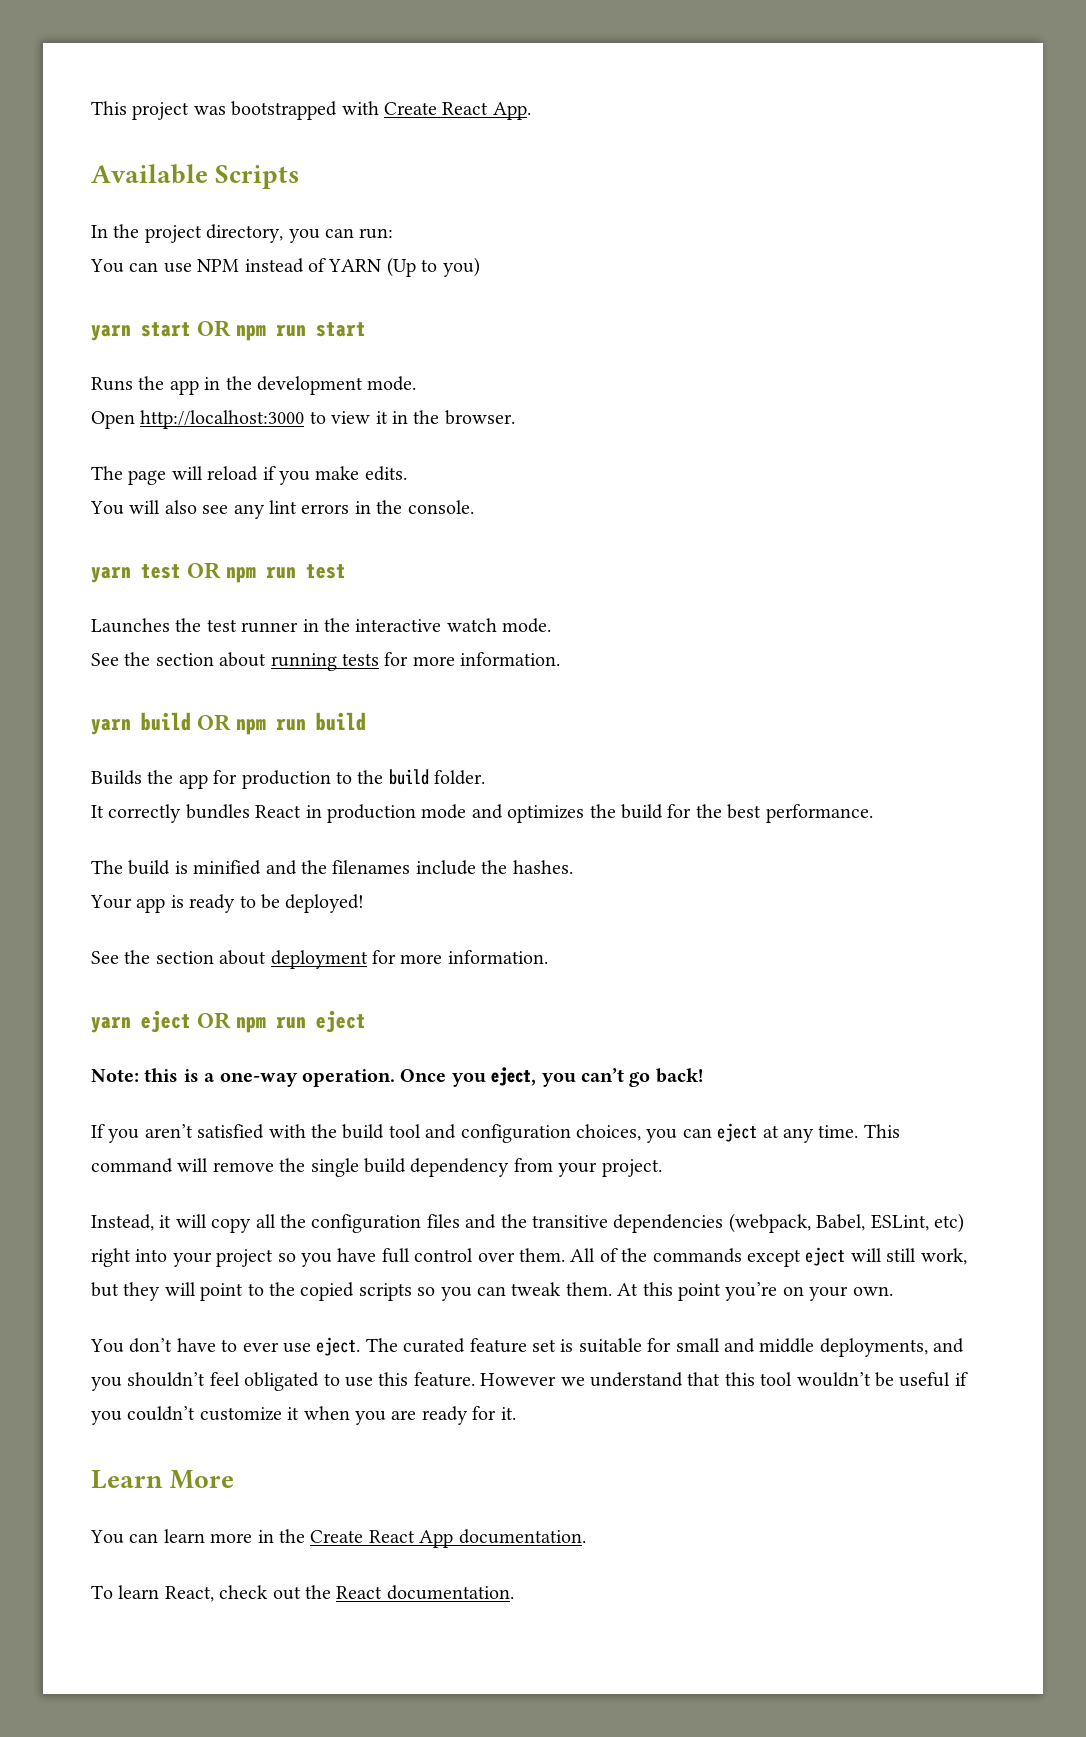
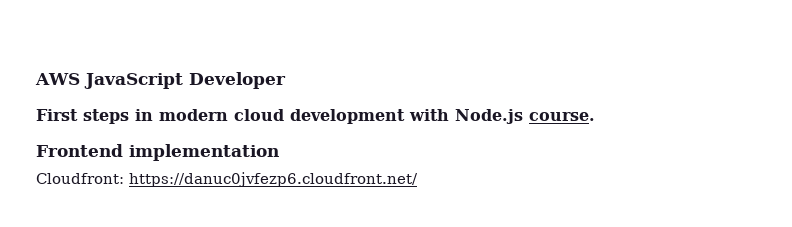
- This project was bootstrapped with Create React App.
- Available Scripts
- In the project directory, you can run:
- You can use NPM instead of YARN (Up to you)
- yarn start OR npm run start
- Runs the app in the development mode.
- Open http://localhost:3000 to view it in the browser.
- The page will reload if you make edits.
- You will also see any lint errors in the console.
- yarn test OR npm run test
- Launches the test runner in the interactive watch mode.
- See the section about running tests for more information.
- yarn build OR npm run build
- Builds the app for production to the build folder.
- It correctly bundles React in production mode and optimizes the build for the best performance.
- The build is minified and the filenames include the hashes.
- Your app is ready to be deployed!
- See the section about deployment for more information.
- yarn eject OR npm run eject
- Note: this is a one-way operation. Once you eject, you can’t go back!
- If you aren’t satisfied with the build tool and configuration choices, you can eject at any time. This command will remove the single build dependency from your project.
- Instead, it will copy all the configuration files and the transitive dependencies (webpack, Babel, ESLint, etc) right into your project so you have full control over them. All of the commands except eject will still work, but they will point to the copied scripts so you can tweak them. At this point you’re on your own.
- You don’t have to ever use eject. The curated feature set is suitable for small and middle deployments, and you shouldn’t feel obligated to use this feature. However we understand that this tool wouldn’t be useful if you couldn’t customize it when you are ready for it.
- Learn More
- You can learn more in the Create React App documentation.
- To learn React, check out the React documentation.
+ AWS JavaScript Developer
+ First steps in modern cloud development with Node.js course.
+ Frontend implementation
+ Cloudfront: https://danuc0jvfezp6.cloudfront.net/

